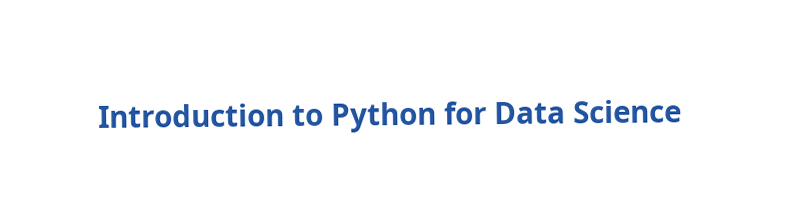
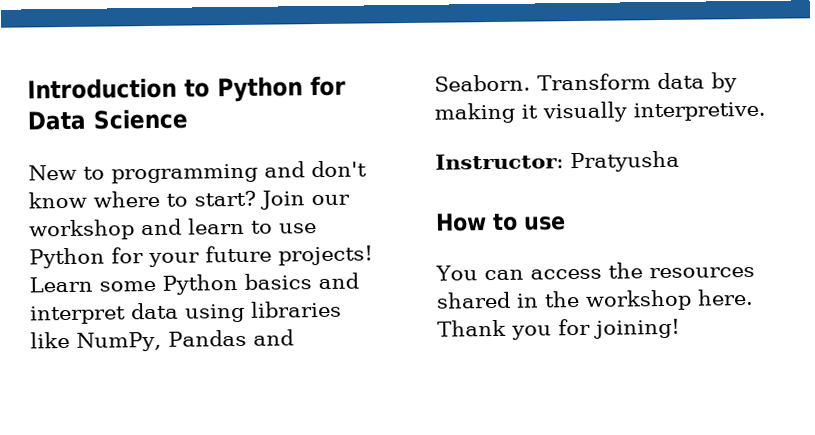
+ New to programming and don't know where to start? Join our workshop and learn to use Python for your future projects! Learn some Python basics and interpret data using libraries like NumPy, Pandas and Seaborn. Transform data by making it visually interpretive.
+ Instructor: Pratyusha
+ How to use
+ You can access the resources shared in the workshop here. Thank you for joining!

